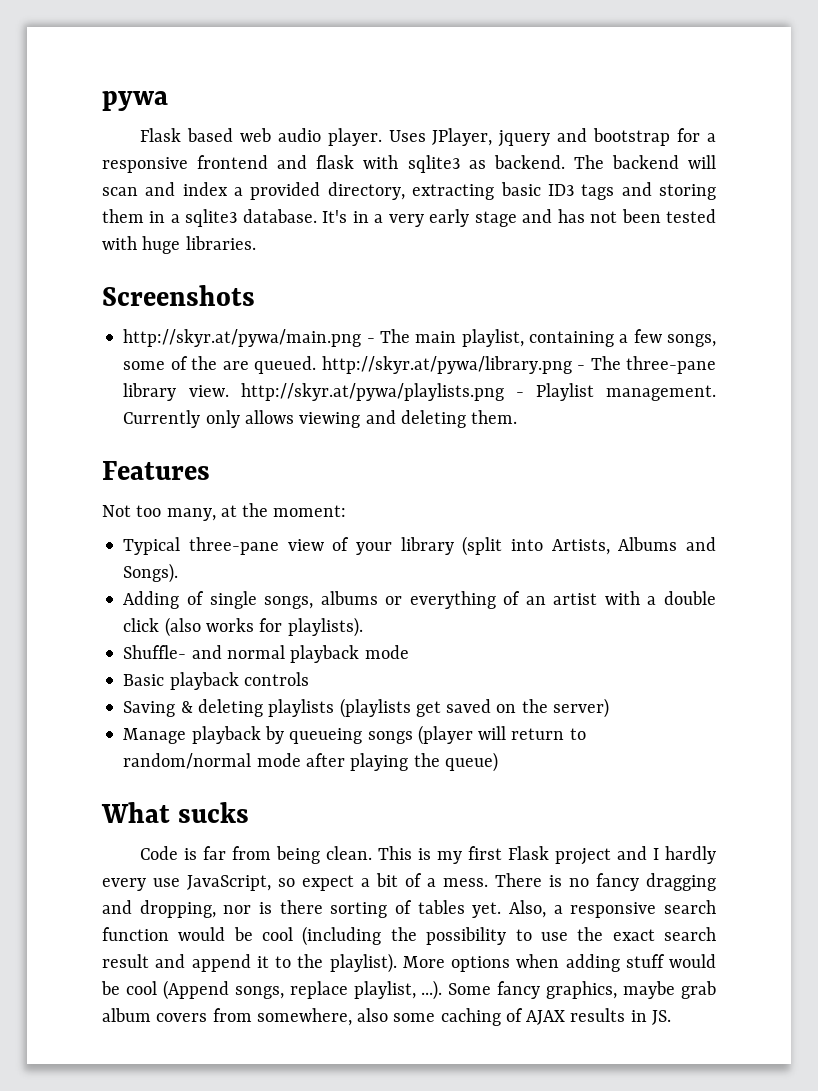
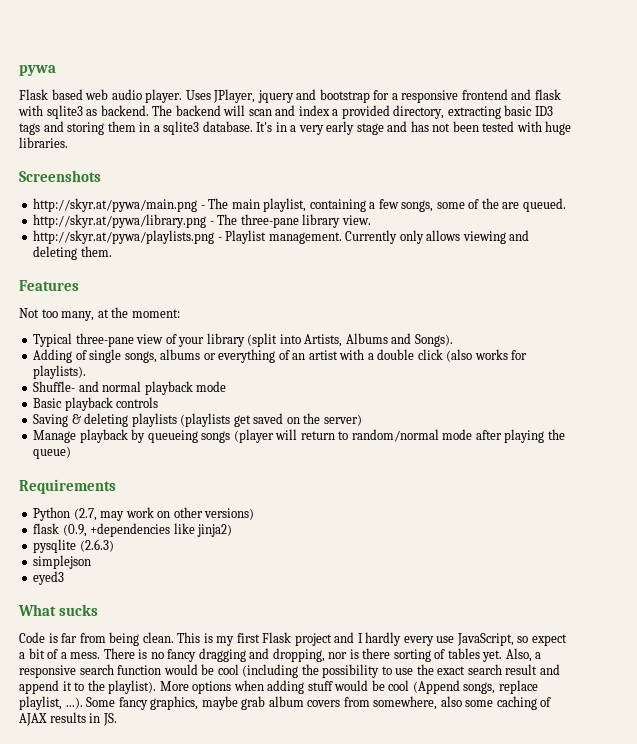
- http://skyr.at/pywa/main.png - The main playlist, containing a few songs, some of the are queued. http://skyr.at/pywa/library.png - The three-pane library view. http://skyr.at/pywa/playlists.png - Playlist management.
+ http://skyr.at/pywa/main.png - The main playlist, containing a few songs, some of the are queued.
+ http://skyr.at/pywa/library.png - The three-pane library view.
+ http://skyr.at/pywa/playlists.png - Playlist management.
+ Requirements
+ Python (2.7, may work on other versions)
+ flask (0.9, +dependencies like jinja2)
+ pysqlite (2.6.3)
+ simplejson
+ eyed3

